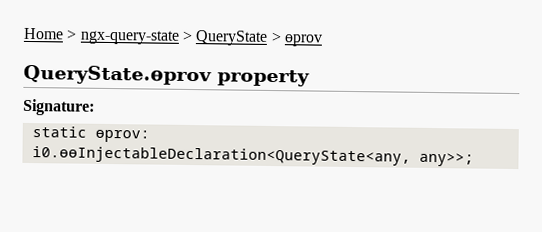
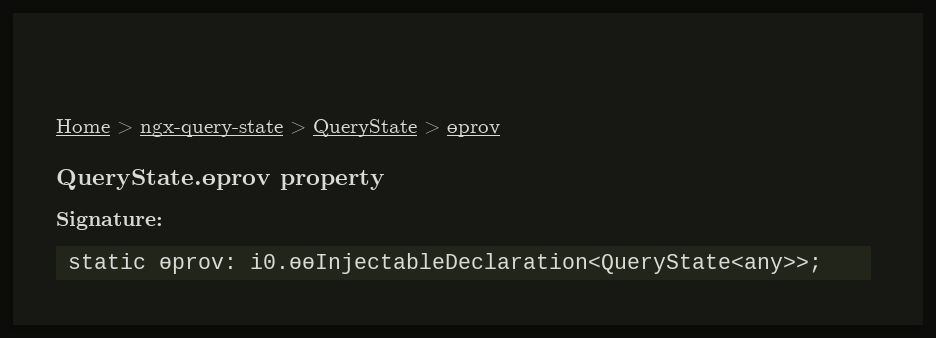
- static ɵprov: i0.ɵɵInjectableDeclaration<QueryState<any, any>>;
+ static ɵprov: i0.ɵɵInjectableDeclaration<QueryState<any>>;

